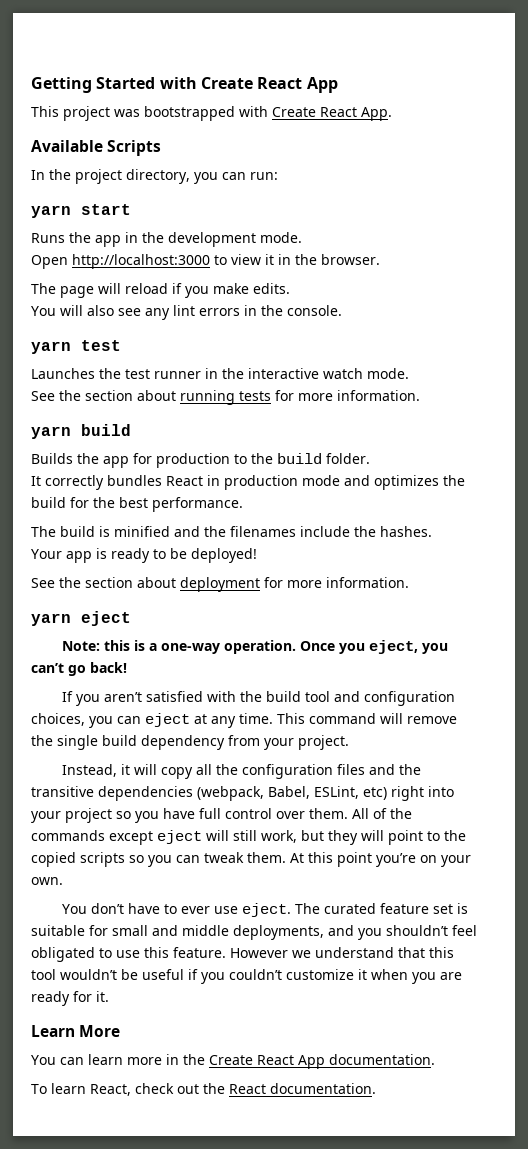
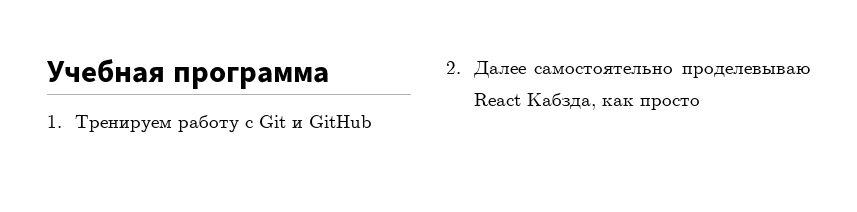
- Getting Started with Create React App
- This project was bootstrapped with Create React App.
- Available Scripts
- In the project directory, you can run:
- yarn start
- Runs the app in the development mode.
- Open http://localhost:3000 to view it in the browser.
- The page will reload if you make edits.
- You will also see any lint errors in the console.
- yarn test
- Launches the test runner in the interactive watch mode.
- See the section about running tests for more information.
- yarn build
- Builds the app for production to the build folder.
- It correctly bundles React in production mode and optimizes the build for the best performance.
- The build is minified and the filenames include the hashes.
- Your app is ready to be deployed!
- See the section about deployment for more information.
- yarn eject
- Note: this is a one-way operation. Once you eject, you can’t go back!
- If you aren’t satisfied with the build tool and configuration choices, you can eject at any time. This command will remove the single build dependency from your project.
- Instead, it will copy all the configuration files and the transitive dependencies (webpack, Babel, ESLint, etc) right into your project so you have full control over them. All of the commands except eject will still work, but they will point to the copied scripts so you can tweak them. At this point you’re on your own.
- You don’t have to ever use eject. The curated feature set is suitable for small and middle deployments, and you shouldn’t feel obligated to use this feature. However we understand that this tool wouldn’t be useful if you couldn’t customize it when you are ready for it.
- Learn More
- You can learn more in the Create React App documentation.
- To learn React, check out the React documentation.
+ Учебная программа
+ 1. Тренируем работу с Git и GitHub
+ 2. Далее самостоятельно проделевываю React Кабзда, как просто

